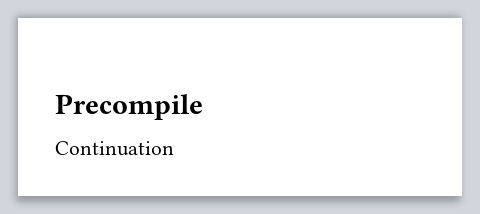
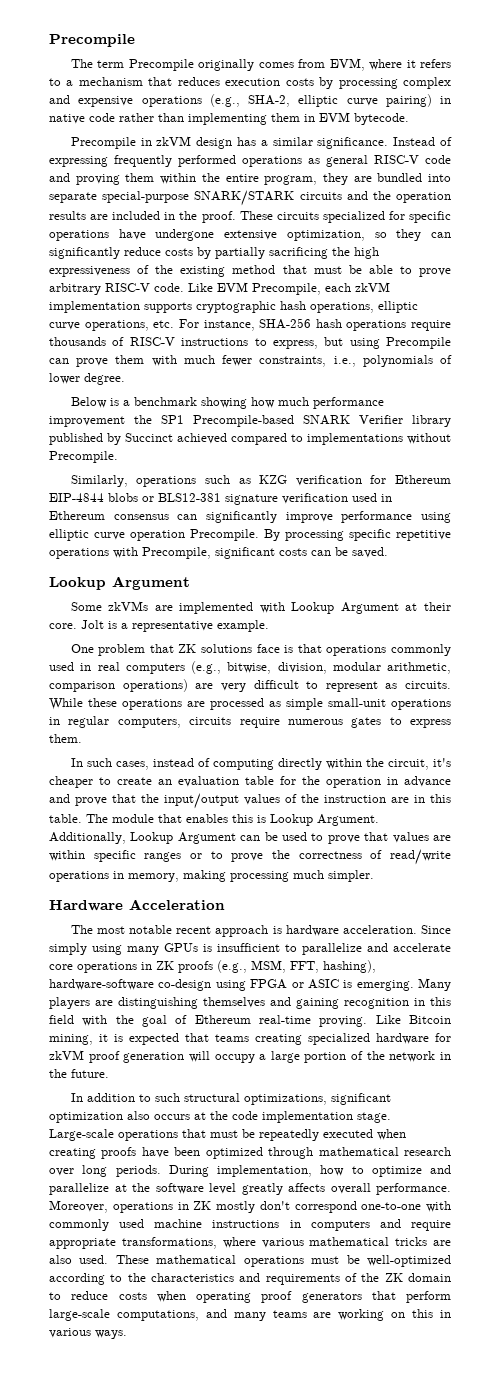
- Continuation
+ The term Precompile originally comes from EVM, where it refers to a mechanism that reduces execution costs by processing complex and expensive operations (e.g., SHA-2, elliptic curve pairing) in native code rather than implementing them in EVM bytecode.
+ Precompile in zkVM design has a similar significance. Instead of expressing frequently performed operations as general RISC-V code and proving them within the entire program, they are bundled into separate special-purpose SNARK/STARK circuits and the operation results are included in the proof. These circuits specialized for specific operations have undergone extensive optimization, so they can significantly reduce costs by partially sacrificing the high expressiveness of the existing method that must be able to prove arbitrary RISC-V code. Like EVM Precompile, each zkVM implementation supports cryptographic hash operations, elliptic curve operations, etc. For instance, SHA-256 hash operations require thousands of RISC-V instructions to express, but using Precompile can prove them with much fewer constraints, i.e., polynomials of lower degree.
+ Below is a benchmark showing how much performance improvement the SP1 Precompile-based SNARK Verifier library published by Succinct achieved compared to implementations without Precompile.
+ Similarly, operations such as KZG verification for Ethereum EIP-4844 blobs or BLS12-381 signature verification used in Ethereum consensus can significantly improve performance using elliptic curve operation Precompile. By processing specific repetitive operations with Precompile, significant costs can be saved.
+ Lookup Argument
+ Some zkVMs are implemented with Lookup Argument at their core. Jolt is a representative example.
+ One problem that ZK solutions face is that operations commonly used in real computers (e.g., bitwise, division, modular arithmetic, comparison operations) are very difficult to represent as circuits. While these operations are processed as simple small-unit operations in regular computers, circuits require numerous gates to express them.
+ In such cases, instead of computing directly within the circuit, it's cheaper to create an evaluation table for the operation in advance and prove that the input/output values of the instruction are in this table. The module that enables this is Lookup Argument. Additionally, Lookup Argument can be used to prove that values are within specific ranges or to prove the correctness of read/write operations in memory, making processing much simpler.
+ Hardware Acceleration
+ The most notable recent approach is hardware acceleration. Since simply using many GPUs is insufficient to parallelize and accelerate core operations in ZK proofs (e.g., MSM, FFT, hashing), hardware-software co-design using FPGA or ASIC is emerging. Many players are distinguishing themselves and gaining recognition in this field with the goal of Ethereum real-time proving. Like Bitcoin mining, it is expected that teams creating specialized hardware for zkVM proof generation will occupy a large portion of the network in the future.
+ In addition to such structural optimizations, significant optimization also occurs at the code implementation stage. Large-scale operations that must be repeatedly executed when creating proofs have been optimized through mathematical research over long periods. During implementation, how to optimize and parallelize at the software level greatly affects overall performance. Moreover, operations in ZK mostly don't correspond one-to-one with commonly used machine instructions in computers and require appropriate transformations, where various mathematical tricks are also used. These mathematical operations must be well-optimized according to the characteristics and requirements of the ZK domain to reduce costs when operating proof generators that perform large-scale computations, and many teams are working on this in various ways.

